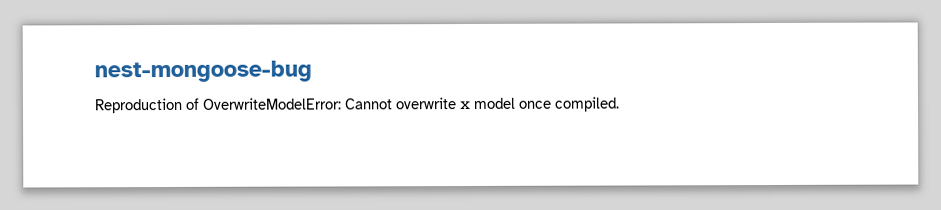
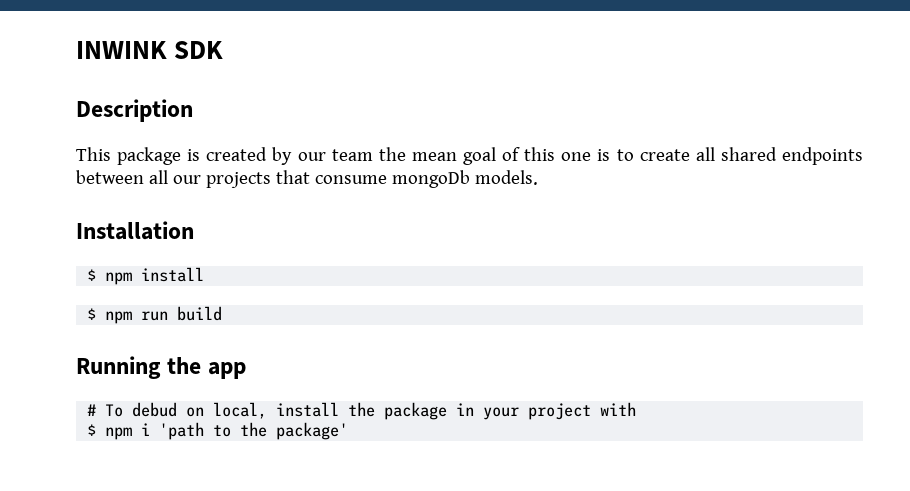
- nest-mongoose-bug
- Reproduction of OverwriteModelError: Cannot overwrite x model once compiled.
+ INWINK SDK
+ Description
+ This package is created by our team the mean goal of this one is to create all shared endpoints between all our projects that consume mongoDb models.
+ Installation
+ $ npm install
+ $ npm run build
+ Running the app
+ # To debud on local, install the package in your project with
+ $ npm i 'path to the package'

